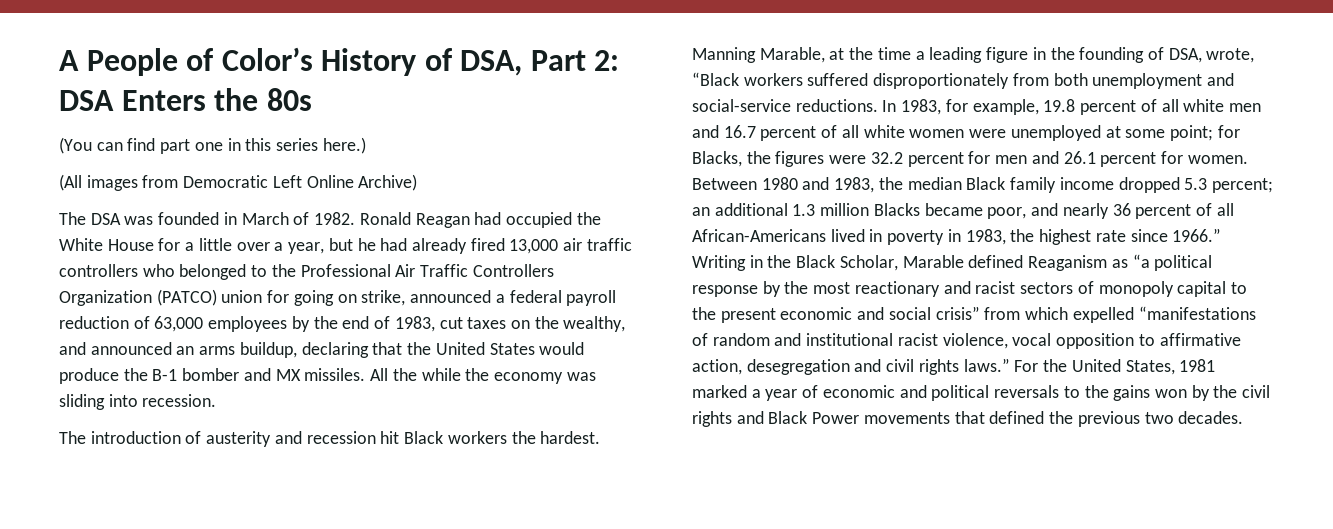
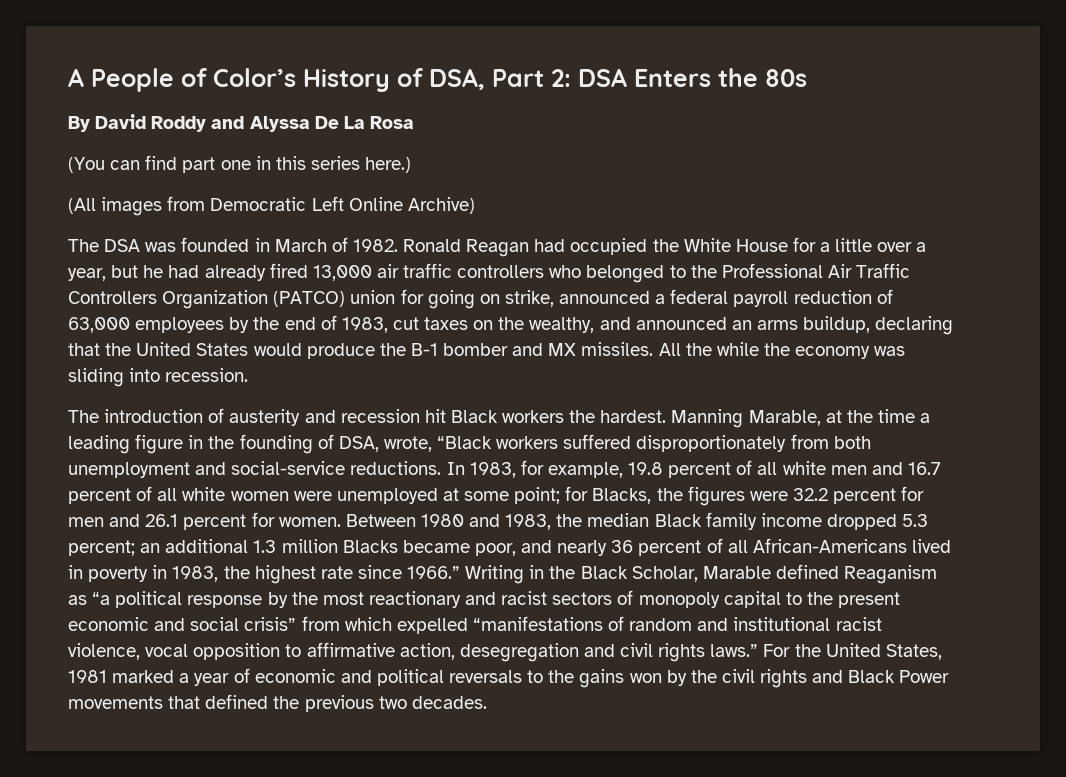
+ By David Roddy and Alyssa De La Rosa

